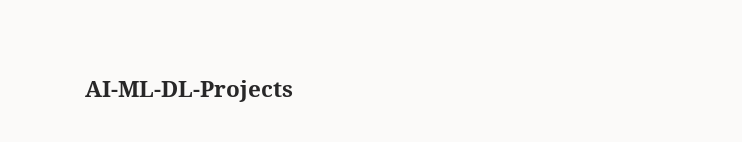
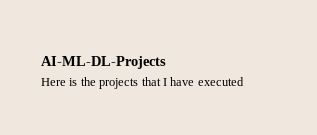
+ Here is the projects that I have executed

